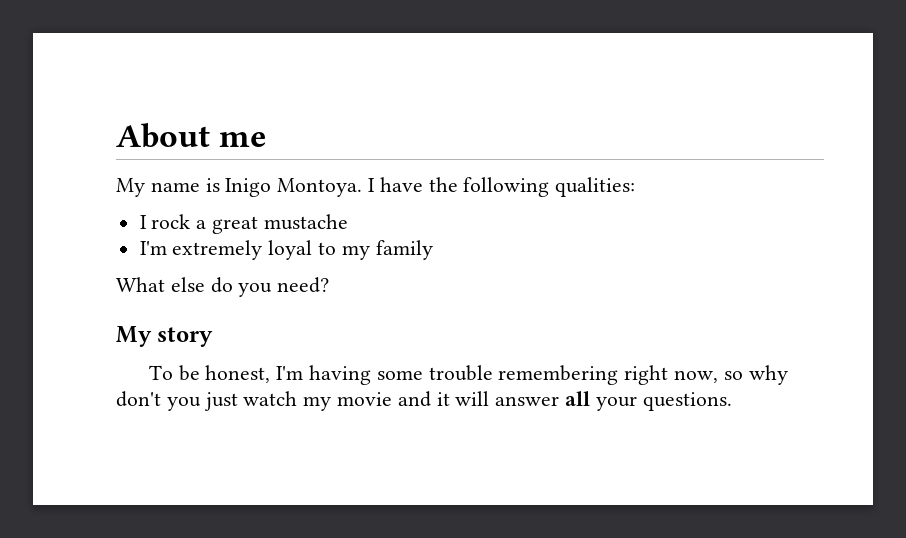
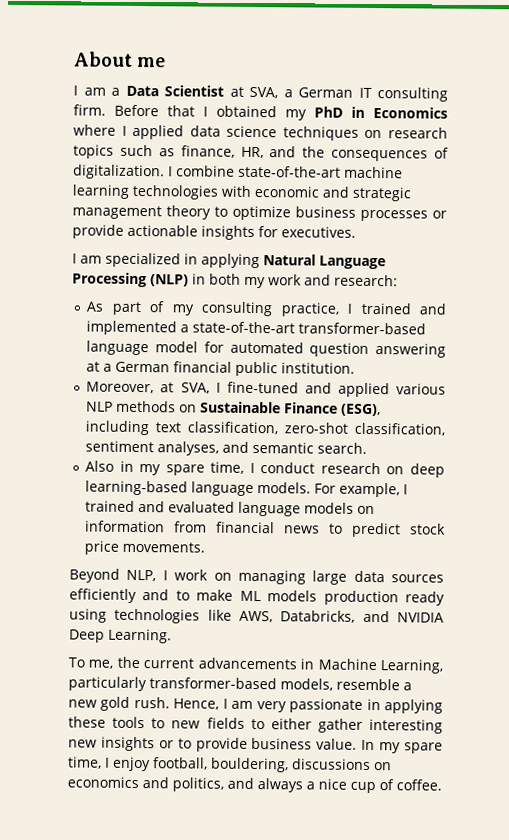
- My name is Inigo Montoya. I have the following qualities:
- I rock a great mustache
- I'm extremely loyal to my family
- What else do you need?
- My story
- To be honest, I'm having some trouble remembering right now, so why don't you just watch my movie and it will answer all your questions.
+ I am a Data Scientist at SVA, a German IT consulting firm. Before that I obtained my PhD in Economics where I applied data science techniques on research topics such as finance, HR, and the consequences of digitalization. I combine state-of-the-art machine learning technologies with economic and strategic management theory to optimize business processes or provide actionable insights for executives.
+ I am specialized in applying Natural Language Processing (NLP) in both my work and research:
+ As part of my consulting practice, I trained and implemented a state-of-the-art transformer-based language model for automated question answering at a German financial public institution.
+ Moreover, at SVA, I fine-tuned and applied various NLP methods on Sustainable Finance (ESG), including text classification, zero-shot classification, sentiment analyses, and semantic search.
+ Also in my spare time, I conduct research on deep learning-based language models. For example, I trained and evaluated language models on information from financial news to predict stock price movements.
+ Beyond NLP, I work on managing large data sources efficiently and to make ML models production ready using technologies like AWS, Databricks, and NVIDIA Deep Learning.
+ To me, the current advancements in Machine Learning, particularly transformer-based models, resemble a new gold rush. Hence, I am very passionate in applying these tools to new fields to either gather interesting new insights or to provide business value. In my spare time, I enjoy football, bouldering, discussions on economics and politics, and always a nice cup of coffee.

